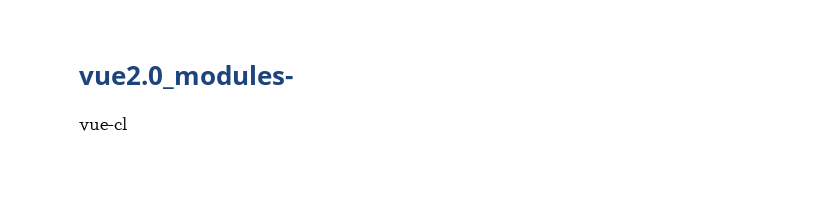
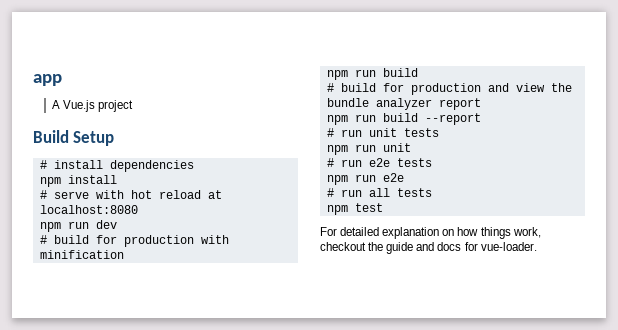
- vue2.0_modules-
- vue-cl
+ app
+ A Vue.js project
+ Build Setup
+ # install dependencies
+ npm install
+ # serve with hot reload at localhost:8080
+ npm run dev
+ # build for production with minification
+ npm run build
+ # build for production and view the bundle analyzer report
+ npm run build --report
+ # run unit tests
+ npm run unit
+ # run e2e tests
+ npm run e2e
+ # run all tests
+ npm test
+ For detailed explanation on how things work, checkout the guide and docs for vue-loader.

